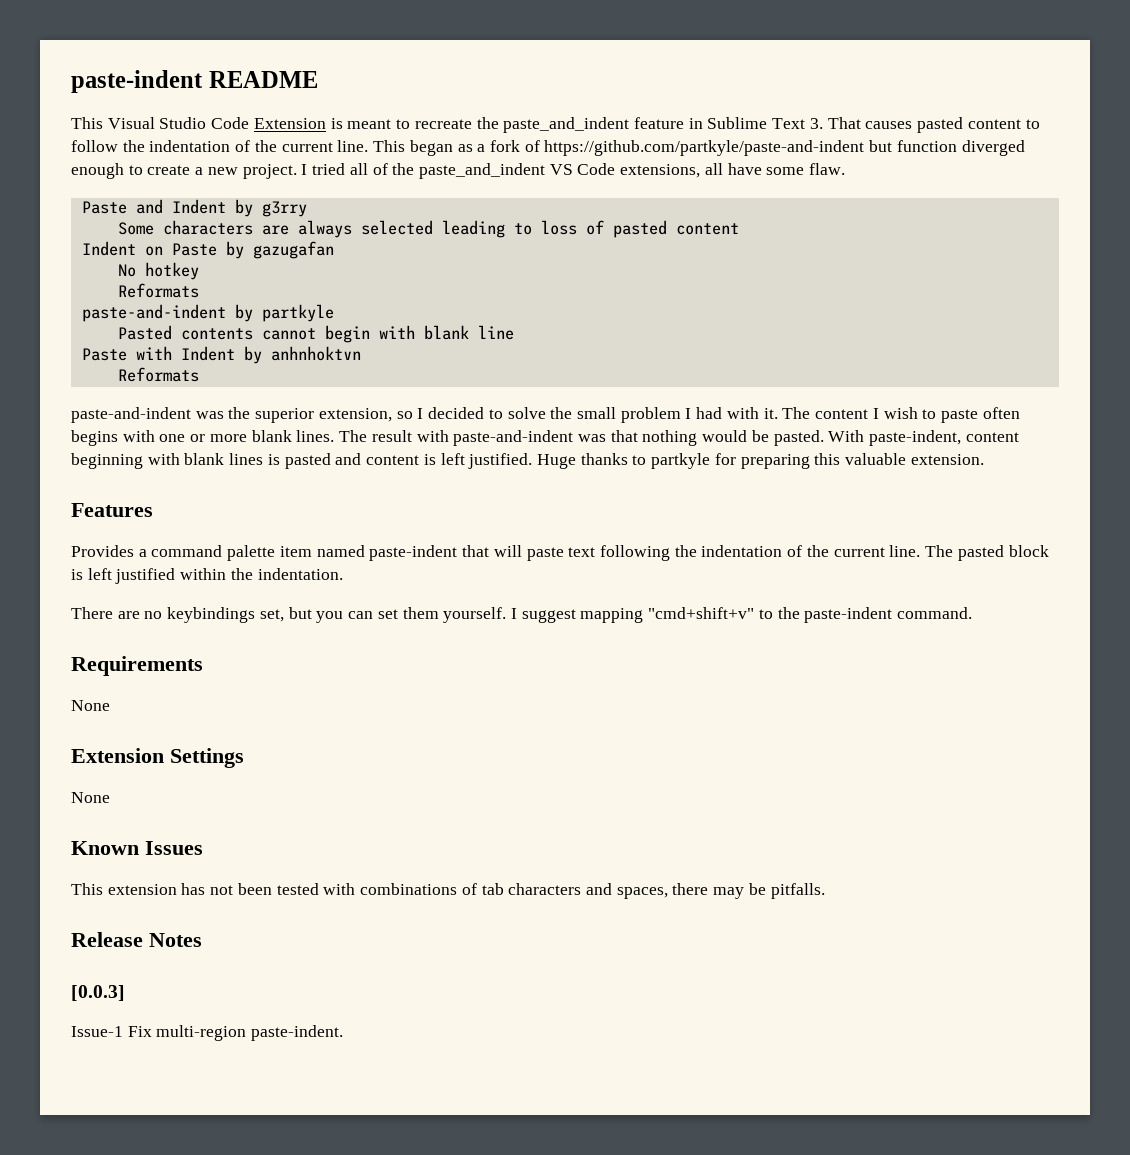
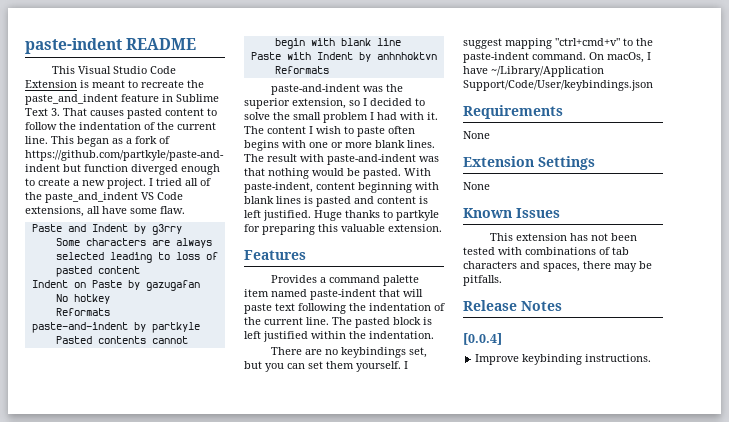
- I suggest mapping "cmd+shift+v" to the paste-indent command.
+ I suggest mapping "ctrl+cmd+v" to the paste-indent command. On macOs, I have ~/Library/Application Support/Code/User/keybindings.json
- [0.0.3]
- Issue-1 Fix multi-region paste-indent.
+ [0.0.4]
+ Improve keybinding instructions.

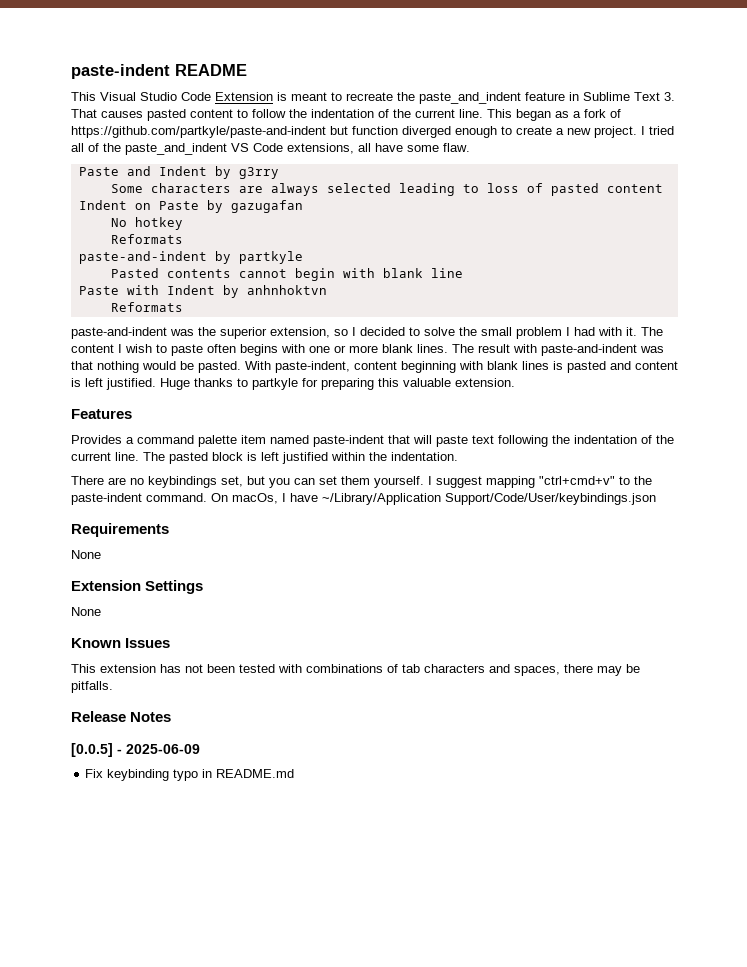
- [0.0.4]
- Improve keybinding instructions.
+ [0.0.5] - 2025-06-09
+ Fix keybinding typo in README.md

